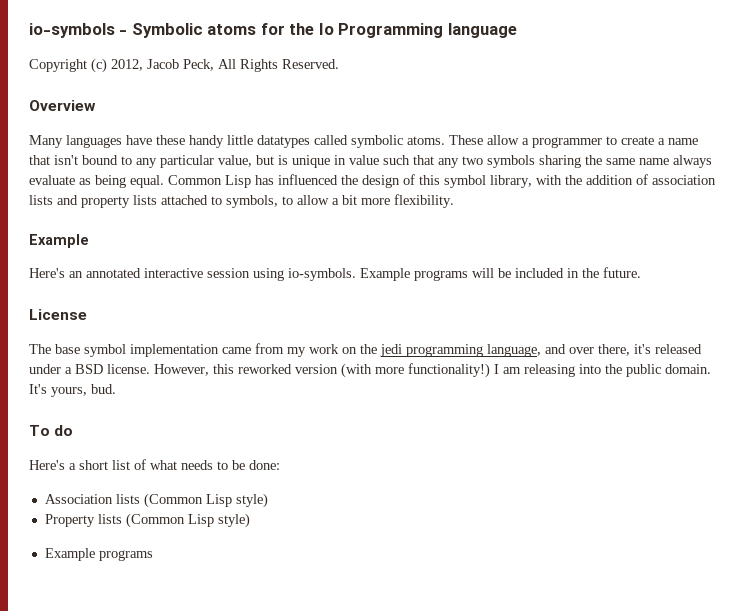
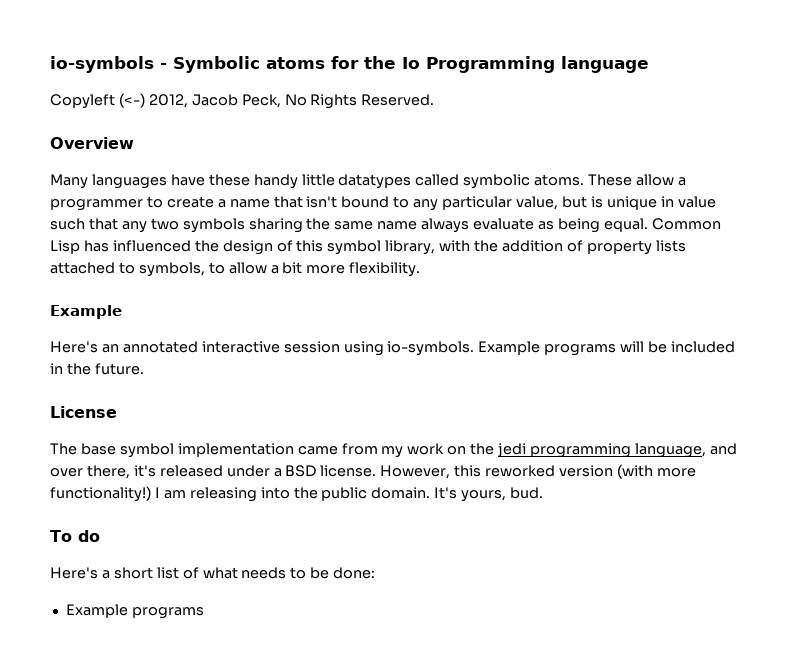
- Copyright (c) 2012, Jacob Peck, All Rights Reserved.
+ Copyleft (<-) 2012, Jacob Peck, No Rights Reserved.
- Common Lisp has influenced the design of this symbol library, with the addition of association lists and property lists attached to symbols, to allow a bit more flexibility.
+ Common Lisp has influenced the design of this symbol library, with the addition of property lists attached to symbols, to allow a bit more flexibility.
- Association lists (Common Lisp style)
- Property lists (Common Lisp style)

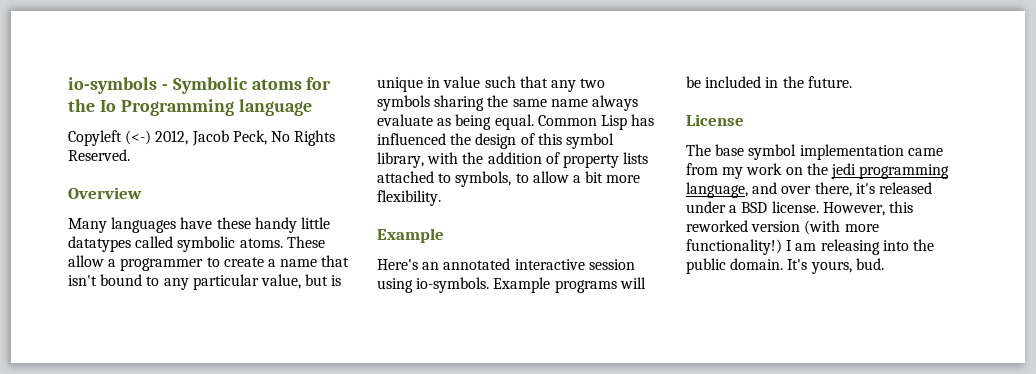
- To do
- Here's a short list of what needs to be done:
- Example programs

